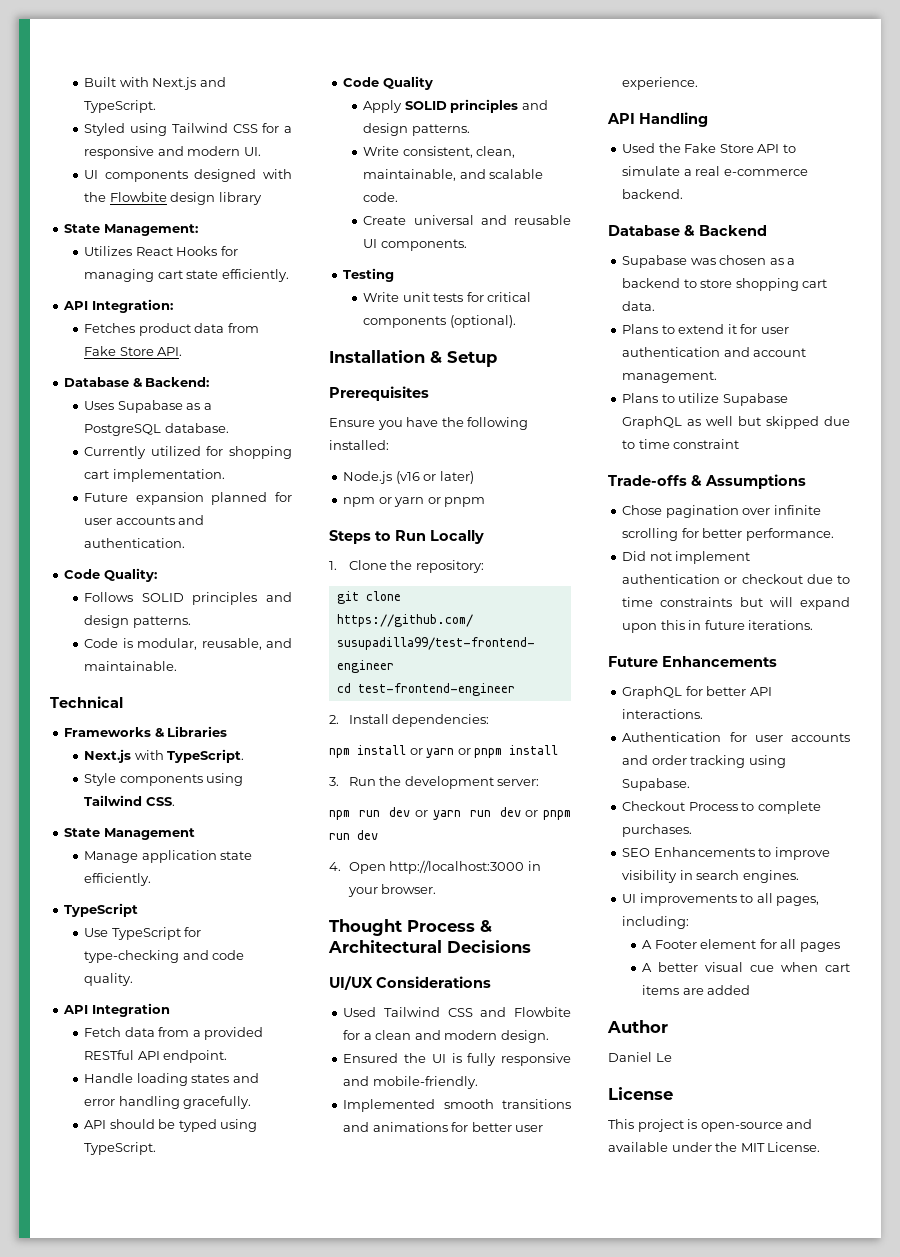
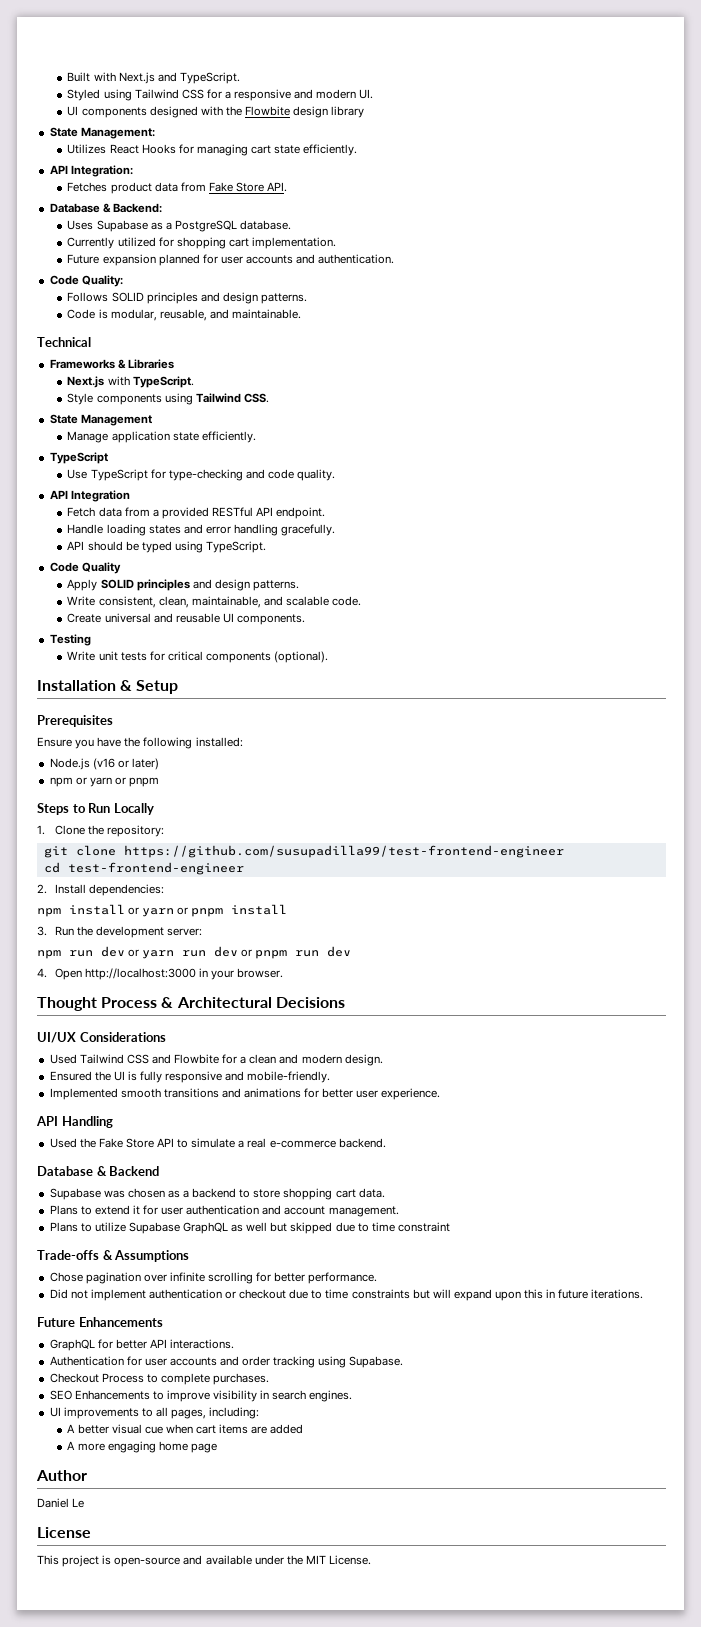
- A Footer element for all pages
+ A more engaging home page

